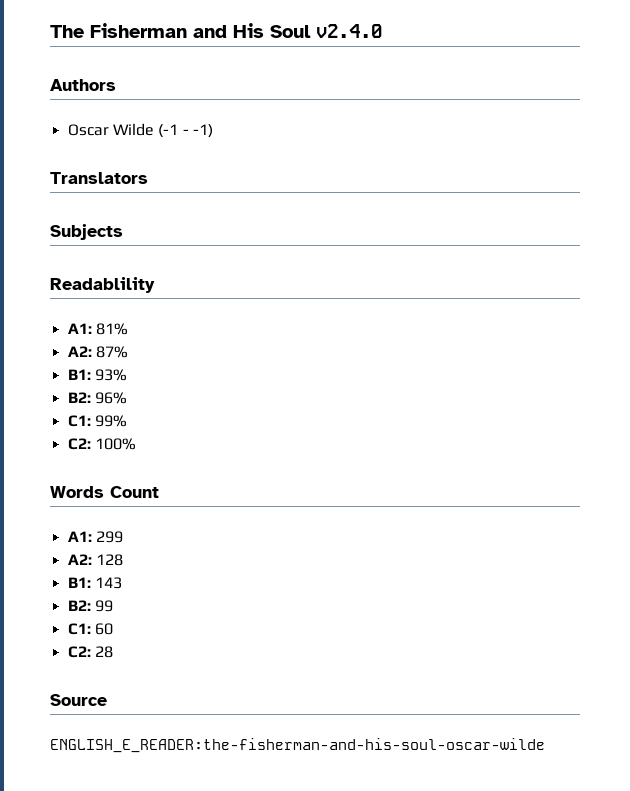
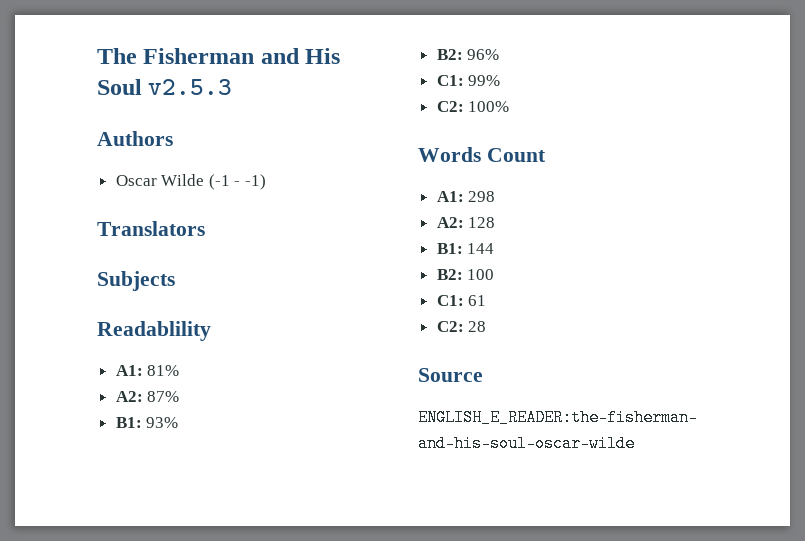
- The Fisherman and His Soul v2.4.0
+ The Fisherman and His Soul v2.5.3
- A1: 299
+ A1: 298
- B1: 143
- B2: 99
- C1: 60
+ B1: 144
+ B2: 100
+ C1: 61

